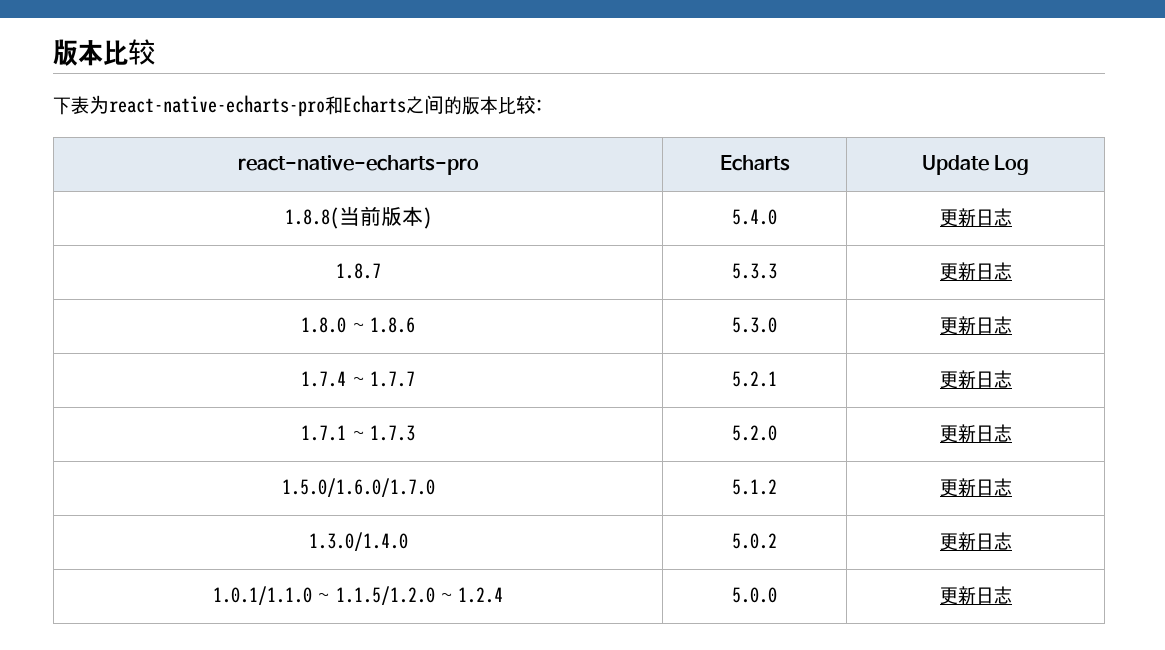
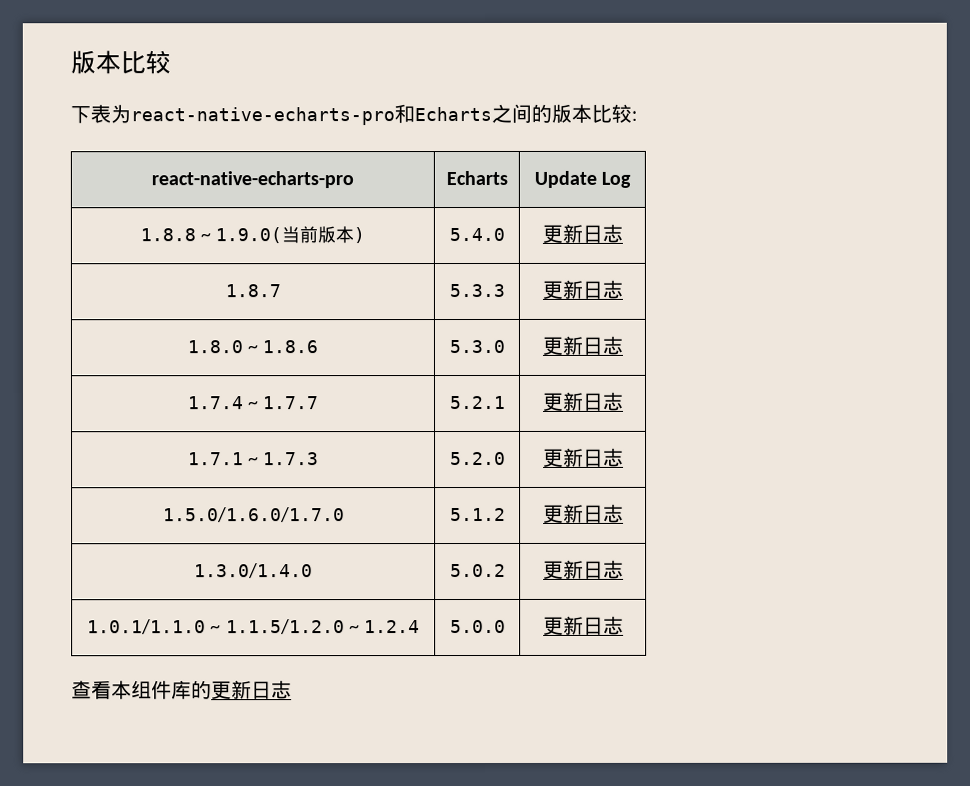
- 1.8.8(当前版本) | 5.4.0 | 更新日志
+ 1.8.8 ~ 1.9.0(当前版本) | 5.4.0 | 更新日志
+ 查看本组件库的更新日志

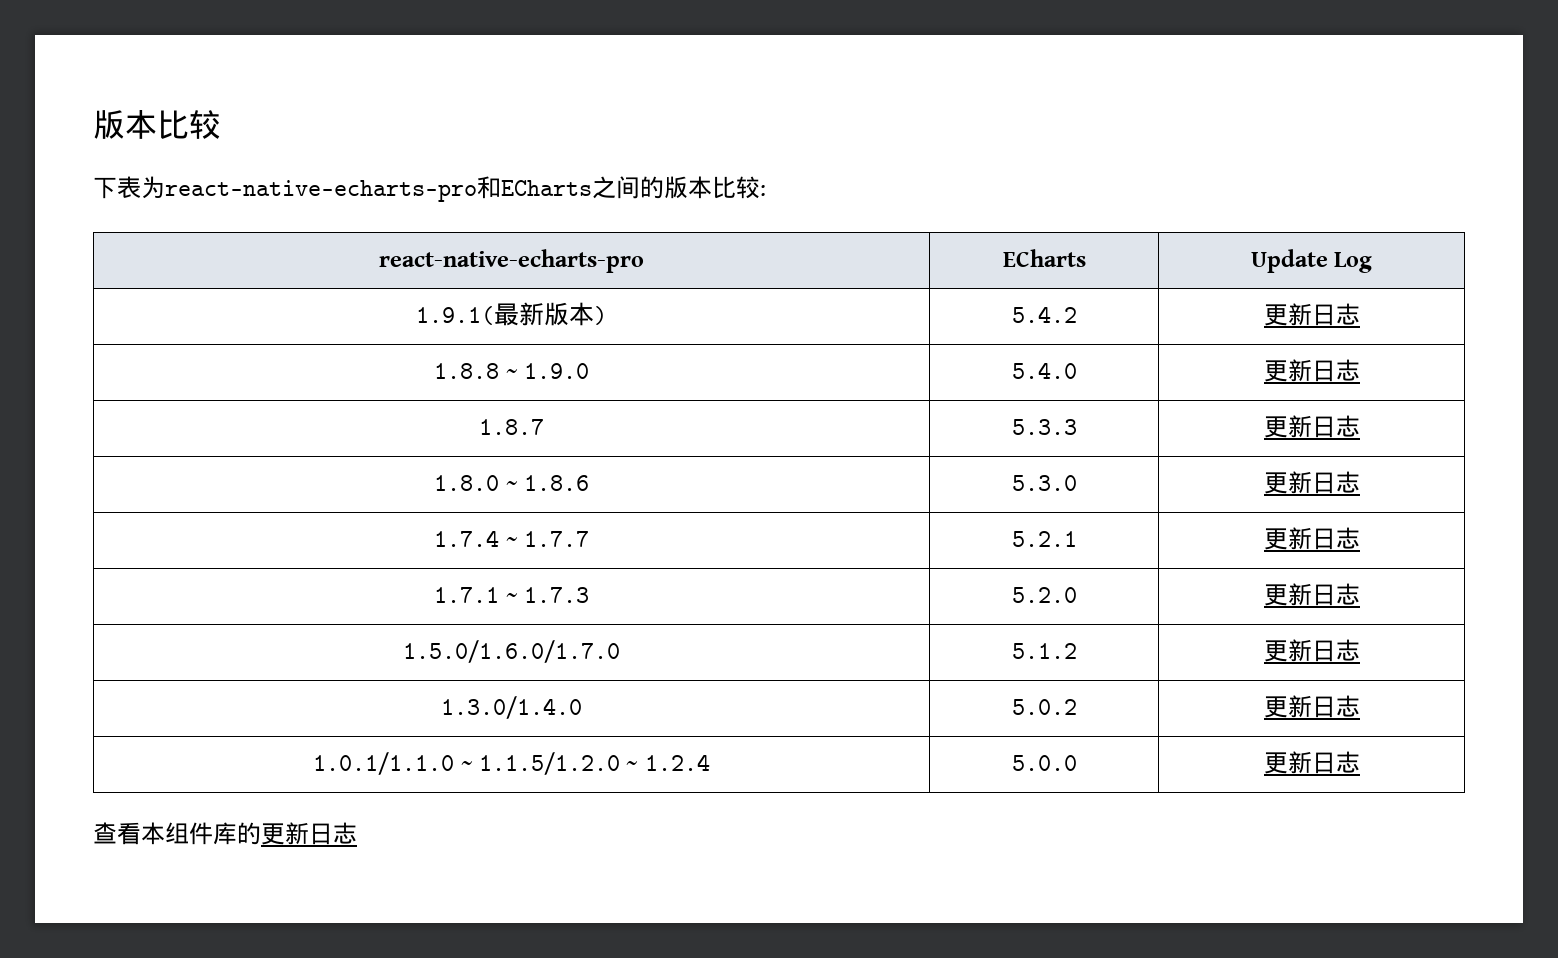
- 下表为react-native-echarts-pro和Echarts之间的版本比较:
+ 下表为react-native-echarts-pro和ECharts之间的版本比较:
- react-native-echarts-pro | Echarts | Update Log
+ react-native-echarts-pro | ECharts | Update Log
- 1.8.8 ~ 1.9.0(当前版本) | 5.4.0 | 更新日志
+ 1.9.1(最新版本) | 5.4.2 | 更新日志
+ 1.8.8 ~ 1.9.0 | 5.4.0 | 更新日志

